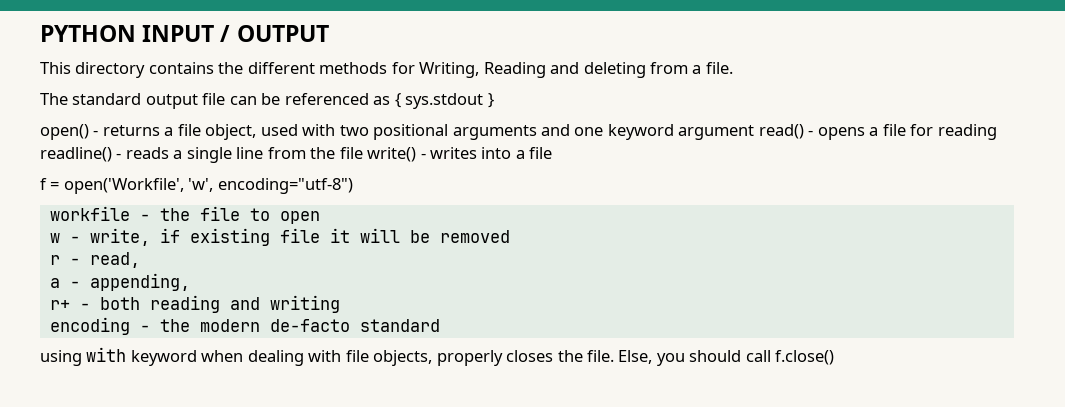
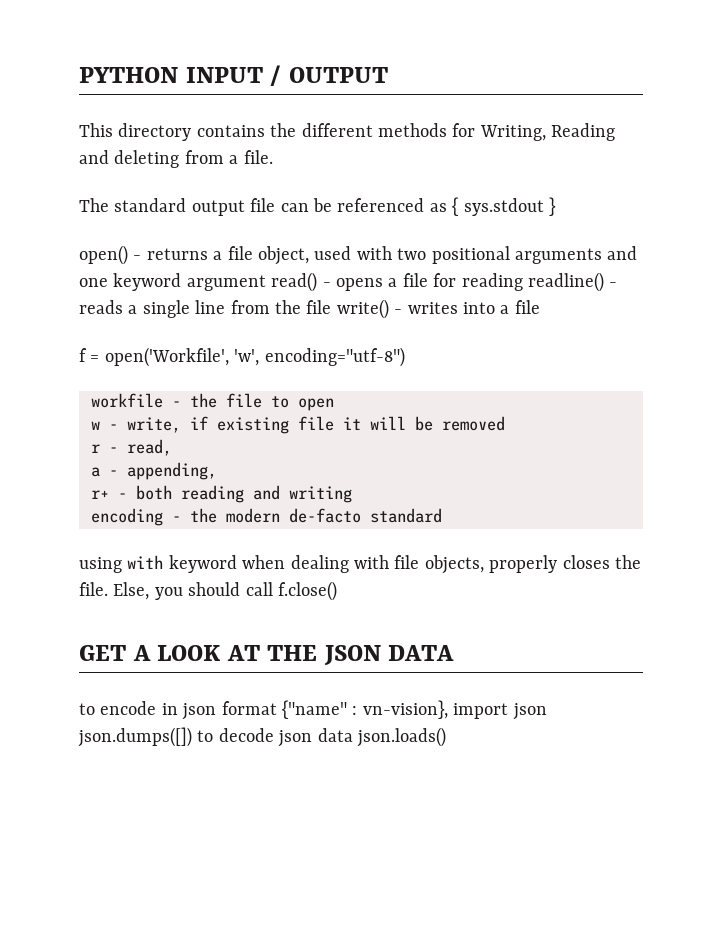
+ GET A LOOK AT THE JSON DATA
+ to encode in json format {"name" : vn-vision}, import json json.dumps([]) to decode json data json.loads()

